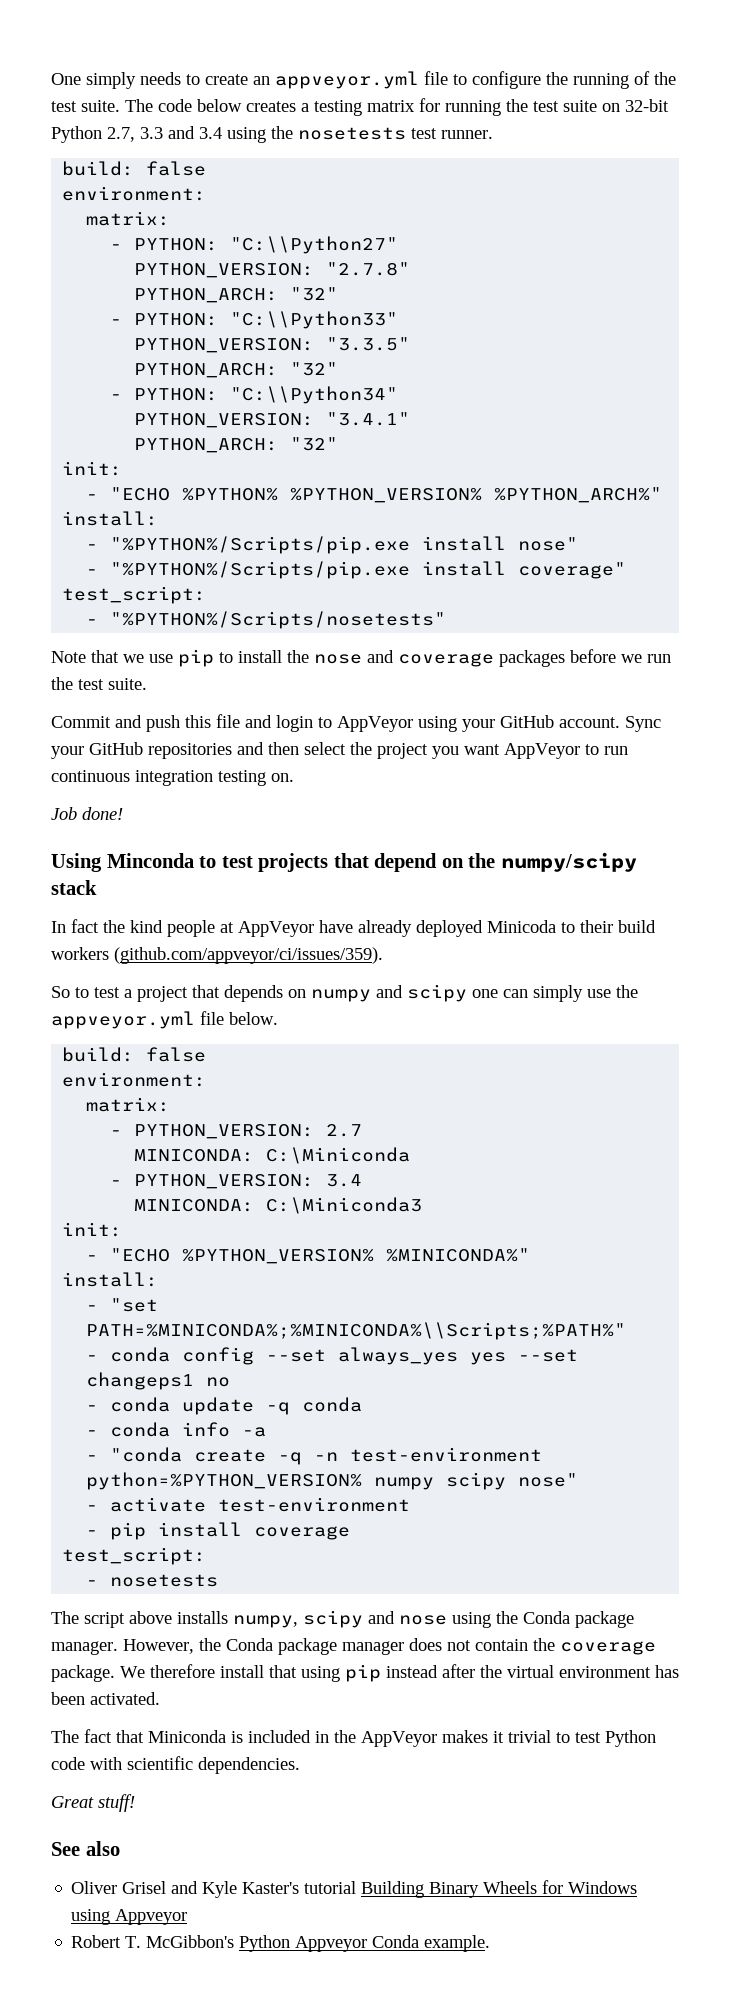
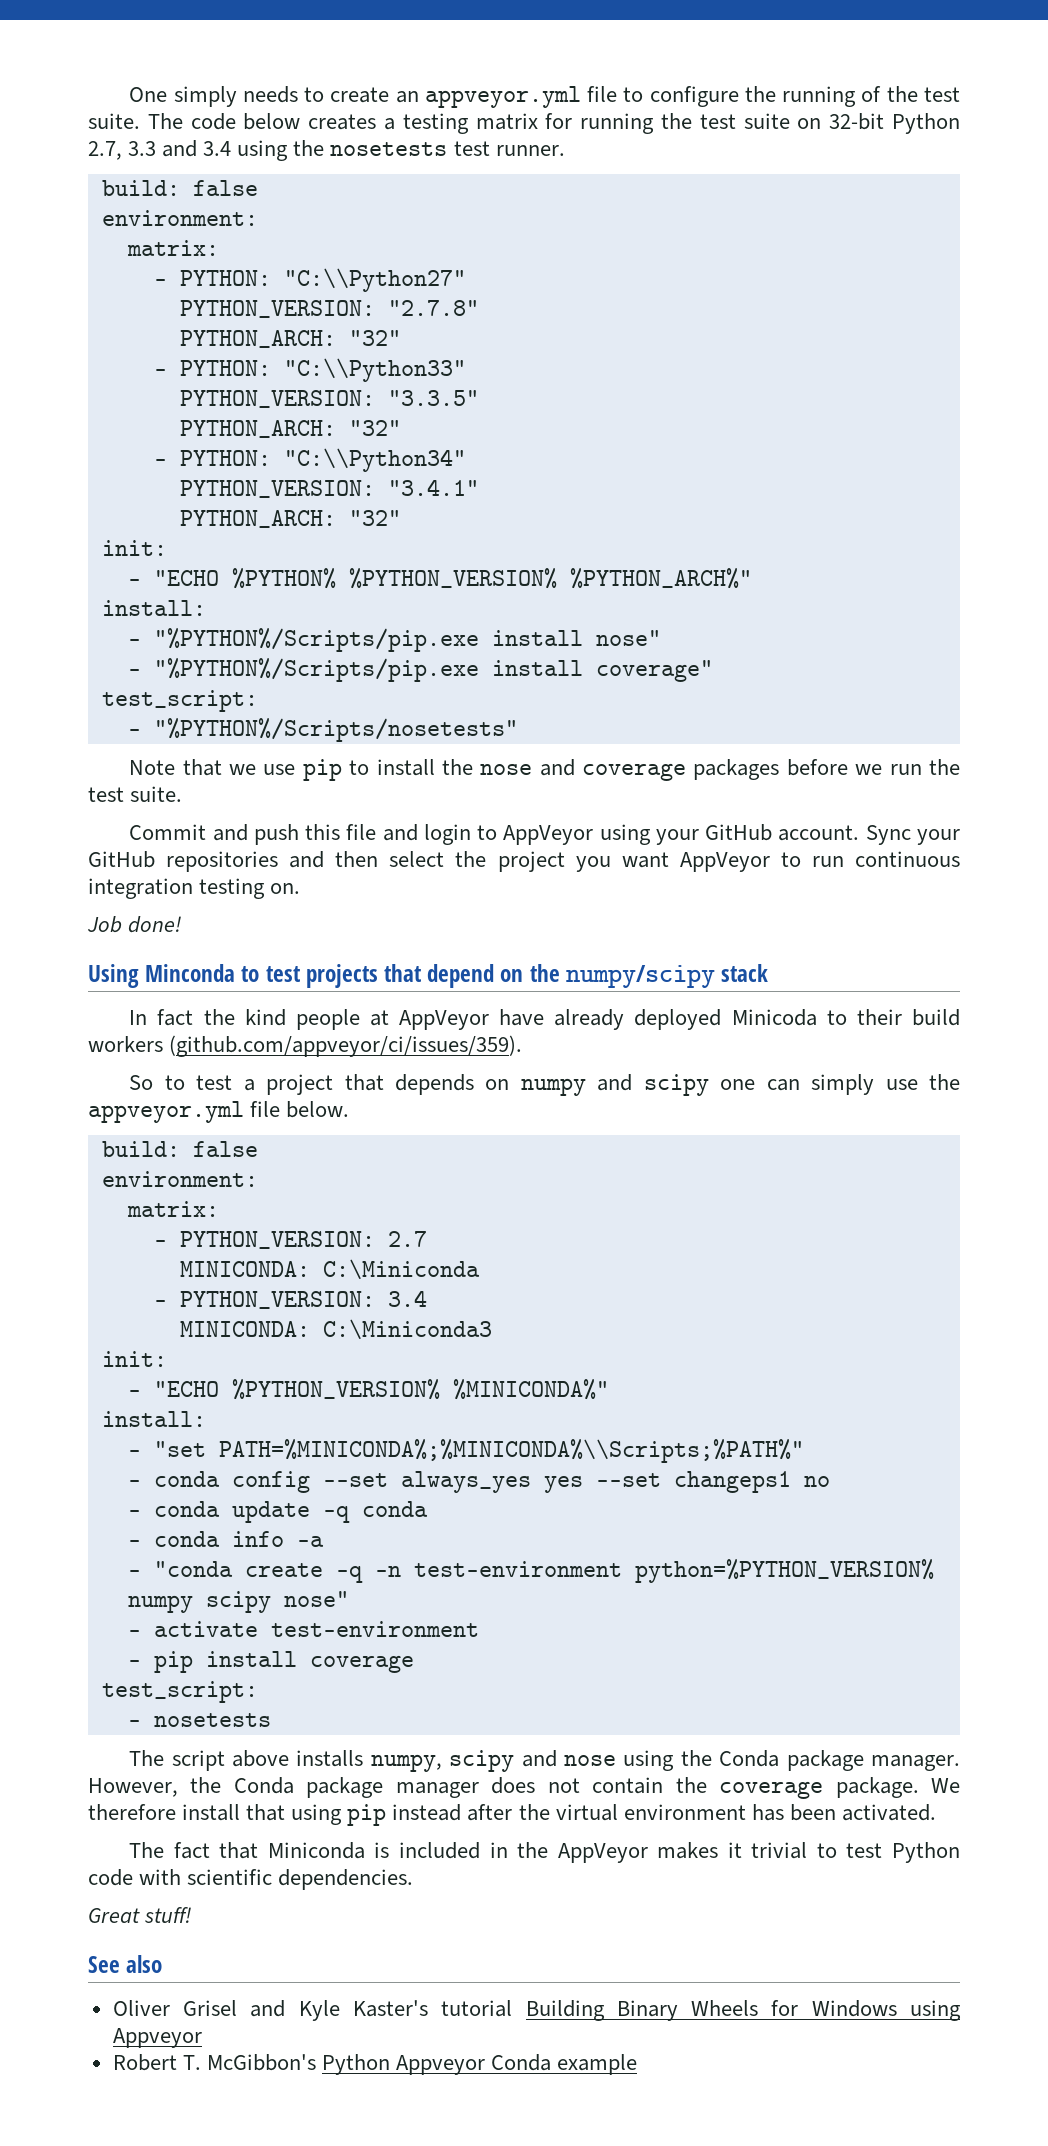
- Robert T. McGibbon's Python Appveyor Conda example.
+ Robert T. McGibbon's Python Appveyor Conda example

